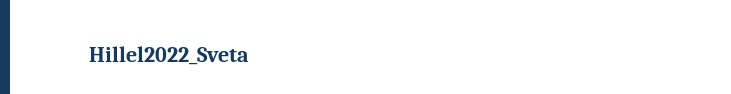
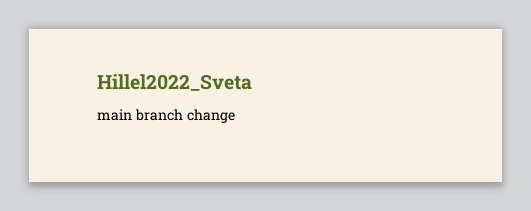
+ main branch change

